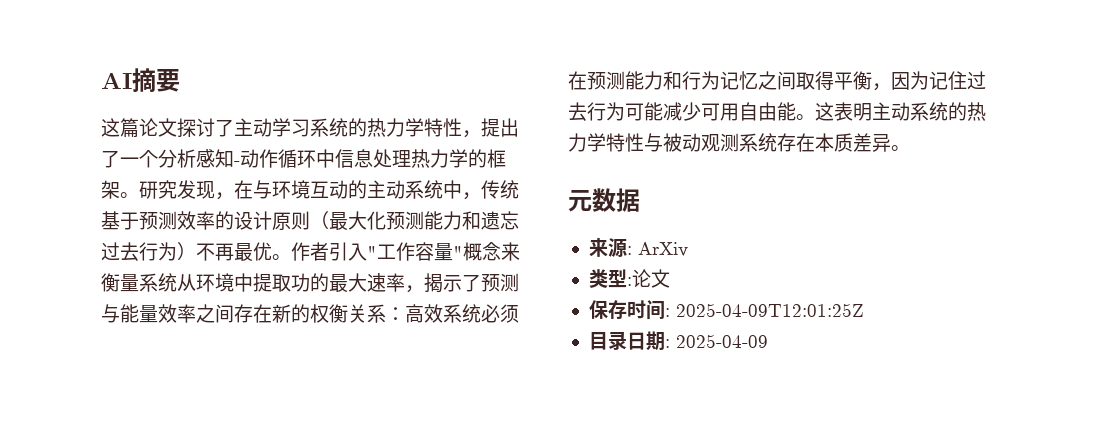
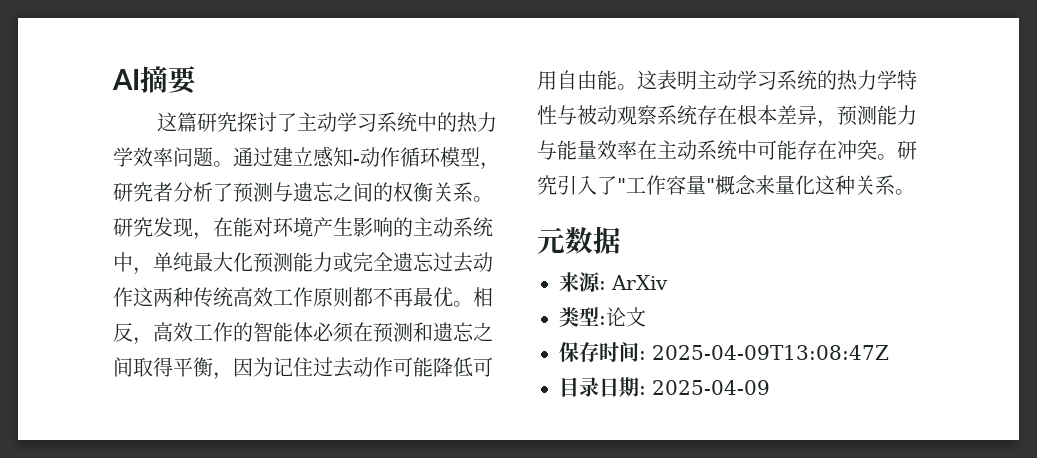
- 这篇论文探讨了主动学习系统的热力学特性，提出了一个分析感知-动作循环中信息处理热力学的框架。研究发现，在与环境互动的主动系统中，传统基于预测效率的设计原则（最大化预测能力和遗忘过去行为）不再最优。作者引入"工作容量"概念来衡量系统从环境中提取功的最大速率，揭示了预测与能量效率之间存在新的权衡关系：高效系统必须在预测能力和行为记忆之间取得平衡，因为记住过去行为可能减少可用自由能。
+ 这篇研究探讨了主动学习系统中的热力学效率问题。通过建立感知-动作循环模型，研究者分析了预测与遗忘之间的权衡关系。研究发现，在能对环境产生影响的主动系统中，单纯最大化预测能力或完全遗忘过去动作这两种传统高效工作原则都不再最优。相反，高效工作的智能体必须在预测和遗忘之间取得平衡，因为记住过去动作可能降低可用自由能。
- 这表明主动系统的热力学特性与被动观测系统存在本质差异。
+ 这表明主动学习系统的热力学特性与被动观察系统存在根本差异，预测能力与能量效率在主动系统中可能存在冲突。研究引入了"工作容量"概念来量化这种关系。
- 保存时间: 2025-04-09T12:01:25Z
+ 保存时间: 2025-04-09T13:08:47Z

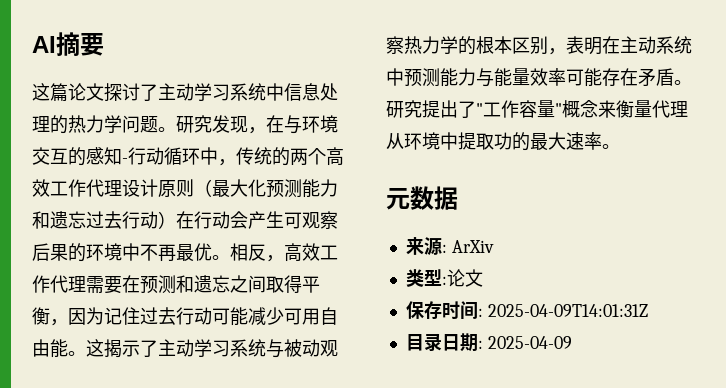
- 这篇研究探讨了主动学习系统中的热力学效率问题。通过建立感知-动作循环模型，研究者分析了预测与遗忘之间的权衡关系。研究发现，在能对环境产生影响的主动系统中，单纯最大化预测能力或完全遗忘过去动作这两种传统高效工作原则都不再最优。
+ 这篇论文探讨了主动学习系统中信息处理的热力学问题。研究发现，在与环境交互的感知-行动循环中，传统的两个高效工作代理设计原则（最大化预测能力和遗忘过去行动）在行动会产生可观察后果的环境中不再最优。
- 相反，高效工作的智能体必须在预测和遗忘之间取得平衡，因为记住过去动作可能降低可用自由能。
+ 相反，高效工作代理需要在预测和遗忘之间取得平衡，因为记住过去行动可能减少可用自由能。
- 这表明主动学习系统的热力学特性与被动观察系统存在根本差异，预测能力与能量效率在主动系统中可能存在冲突。研究引入了"工作容量"概念来量化这种关系。
+ 这揭示了主动学习系统与被动观察热力学的根本区别，表明在主动系统中预测能力与能量效率可能存在矛盾。研究提出了"工作容量"概念来衡量代理从环境中提取功的最大速率。
- 保存时间: 2025-04-09T13:08:47Z
+ 保存时间: 2025-04-09T14:01:31Z

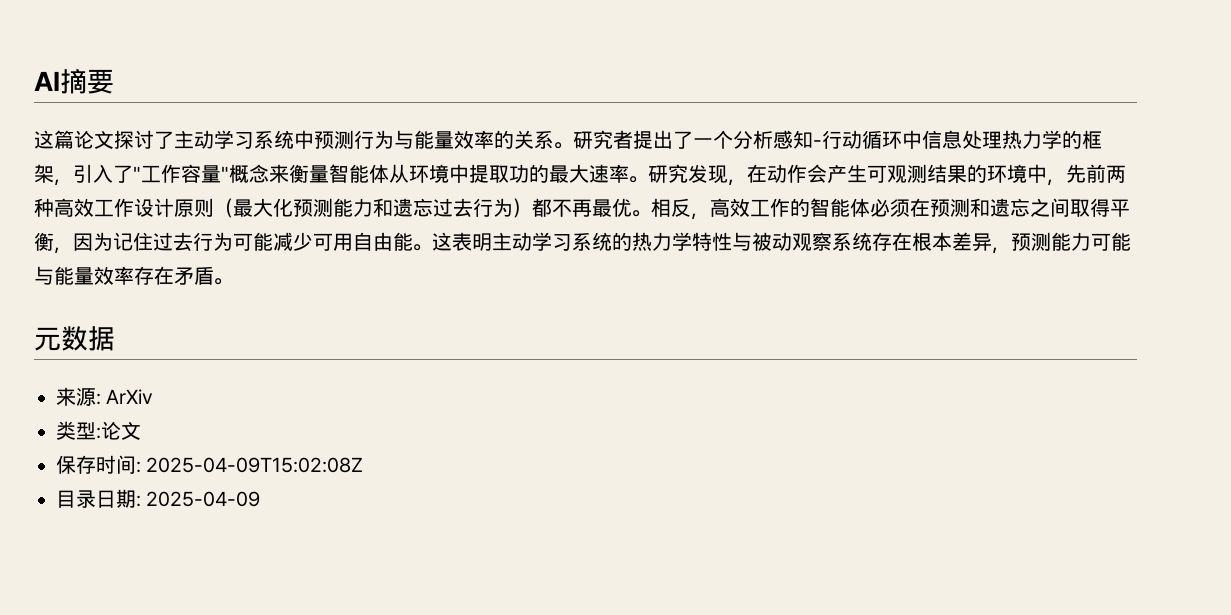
- 这篇论文探讨了主动学习系统中信息处理的热力学问题。研究发现，在与环境交互的感知-行动循环中，传统的两个高效工作代理设计原则（最大化预测能力和遗忘过去行动）在行动会产生可观察后果的环境中不再最优。
+ 这篇论文探讨了主动学习系统中预测行为与能量效率的关系。研究者提出了一个分析感知-行动循环中信息处理热力学的框架，引入了"工作容量"概念来衡量智能体从环境中提取功的最大速率。研究发现，在动作会产生可观测结果的环境中，先前两种高效工作设计原则（最大化预测能力和遗忘过去行为）都不再最优。
- 相反，高效工作代理需要在预测和遗忘之间取得平衡，因为记住过去行动可能减少可用自由能。
+ 相反，高效工作的智能体必须在预测和遗忘之间取得平衡，因为记住过去行为可能减少可用自由能。
- 这揭示了主动学习系统与被动观察热力学的根本区别，表明在主动系统中预测能力与能量效率可能存在矛盾。研究提出了"工作容量"概念来衡量代理从环境中提取功的最大速率。
+ 这表明主动学习系统的热力学特性与被动观察系统存在根本差异，预测能力可能与能量效率存在矛盾。
- 保存时间: 2025-04-09T14:01:31Z
+ 保存时间: 2025-04-09T15:02:08Z

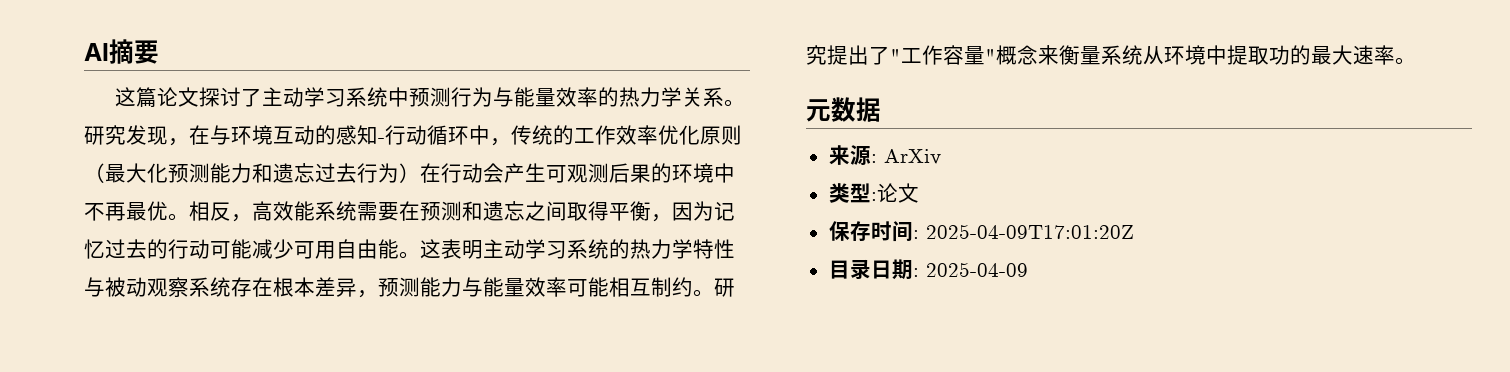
- 这篇论文探讨了主动学习系统中预测行为与能量效率的关系。
+ 这篇论文探讨了主动学习系统中预测行为与能量效率的热力学关系。
- 研究者提出了一个分析感知-行动循环中信息处理热力学的框架，引入了"工作容量"概念来衡量智能体从环境中提取功的最大速率。研究发现，在动作会产生可观测结果的环境中，先前两种高效工作设计原则（最大化预测能力和遗忘过去行为）都不再最优。
+ 研究发现，在与环境互动的感知-行动循环中，传统的工作效率优化原则（最大化预测能力和遗忘过去行为）在行动会产生可观测后果的环境中不再最优。
- 相反，高效工作的智能体必须在预测和遗忘之间取得平衡，因为记住过去行为可能减少可用自由能。
+ 相反，高效能系统需要在预测和遗忘之间取得平衡，因为记忆过去的行动可能减少可用自由能。
- 这表明主动学习系统的热力学特性与被动观察系统存在根本差异，预测能力可能与能量效率存在矛盾。
+ 这表明主动学习系统的热力学特性与被动观察系统存在根本差异，预测能力与能量效率可能相互制约。研究提出了"工作容量"概念来衡量系统从环境中提取功的最大速率。
- 保存时间: 2025-04-09T15:02:08Z
+ 保存时间: 2025-04-09T17:01:20Z

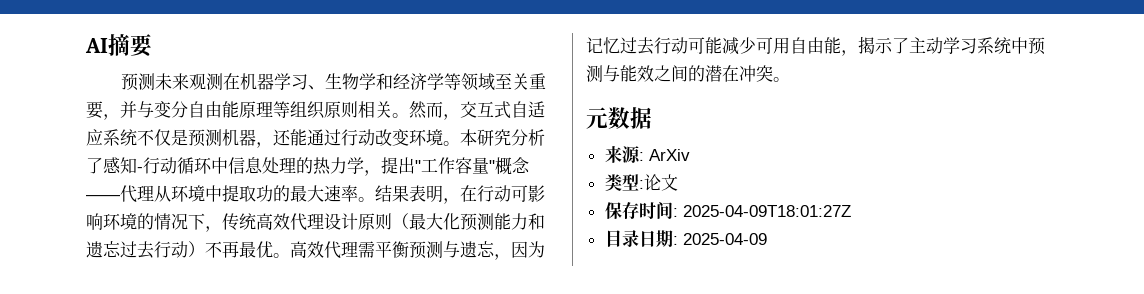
- 这篇论文探讨了主动学习系统中预测行为与能量效率的热力学关系。研究发现，在与环境互动的感知-行动循环中，传统的工作效率优化原则（最大化预测能力和遗忘过去行为）在行动会产生可观测后果的环境中不再最优。相反，高效能系统需要在预测和遗忘之间取得平衡，因为记忆过去的行动可能减少可用自由能。这表明主动学习系统的热力学特性与被动观察系统存在根本差异，预测能力与能量效率可能相互制约。研究提出了"工作容量"概念来衡量系统从环境中提取功的最大速率。
+ 预测未来观测在机器学习、生物学和经济学等领域至关重要，并与变分自由能原理等组织原则相关。然而，交互式自适应系统不仅是预测机器，还能通过行动改变环境。本研究分析了感知-行动循环中信息处理的热力学，提出"工作容量"概念——代理从环境中提取功的最大速率。结果表明，在行动可影响环境的情况下，传统高效代理设计原则（最大化预测能力和遗忘过去行动）不再最优。高效代理需平衡预测与遗忘，因为记忆过去行动可能减少可用自由能，揭示了主动学习系统中预测与能效之间的潜在冲突。
- 保存时间: 2025-04-09T17:01:20Z
+ 保存时间: 2025-04-09T18:01:27Z

